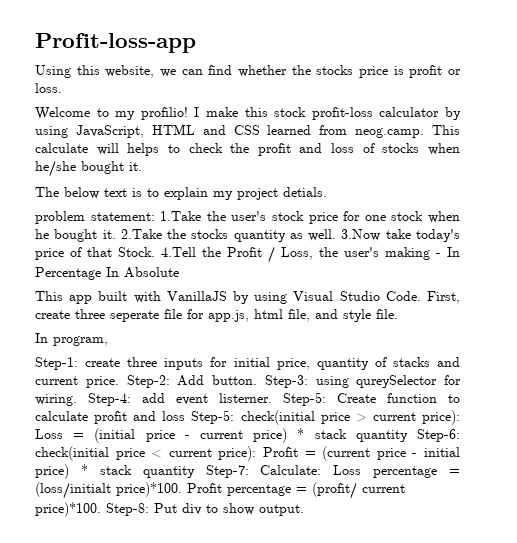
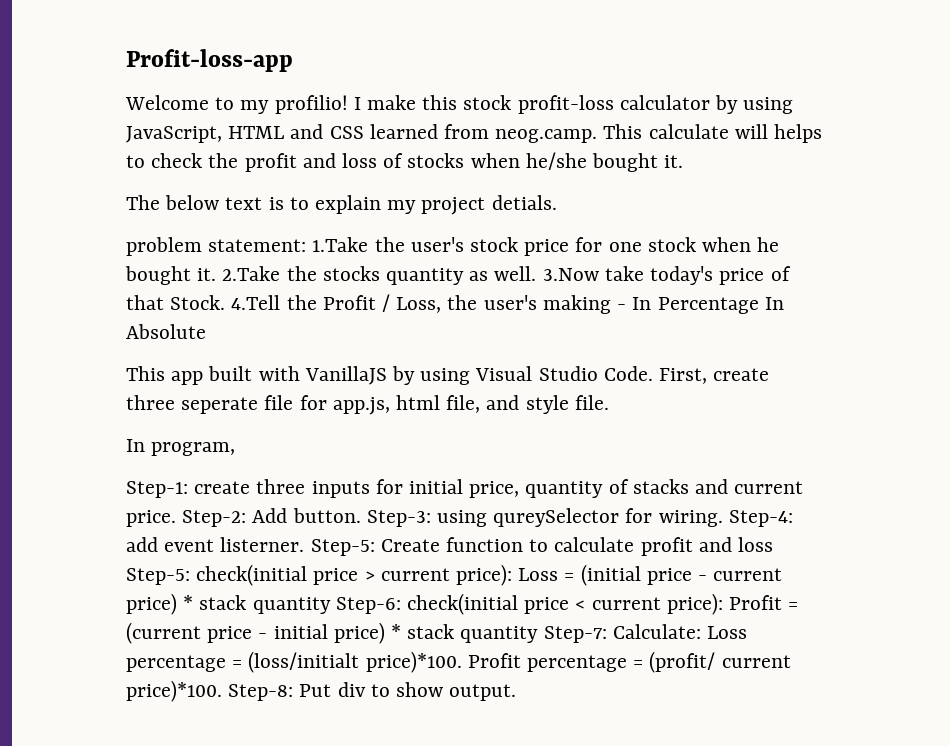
- Using this website, we can find whether the stocks price is profit or loss.

